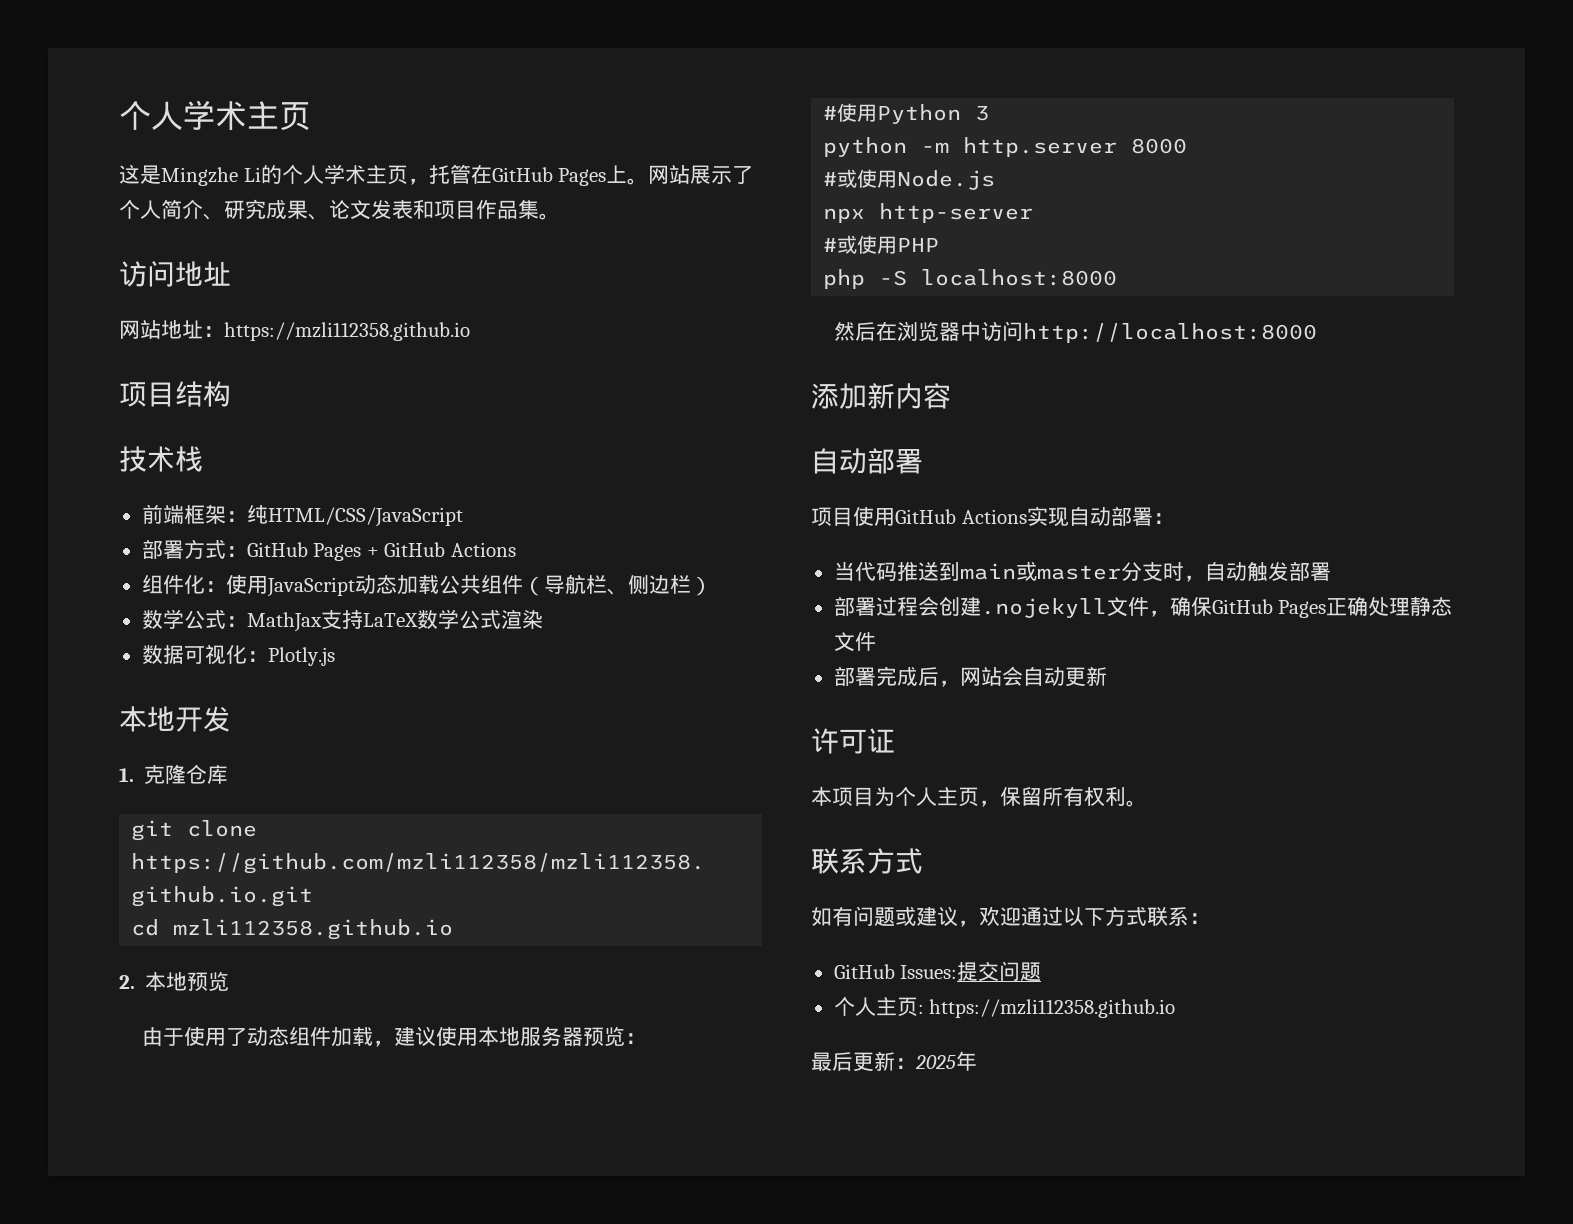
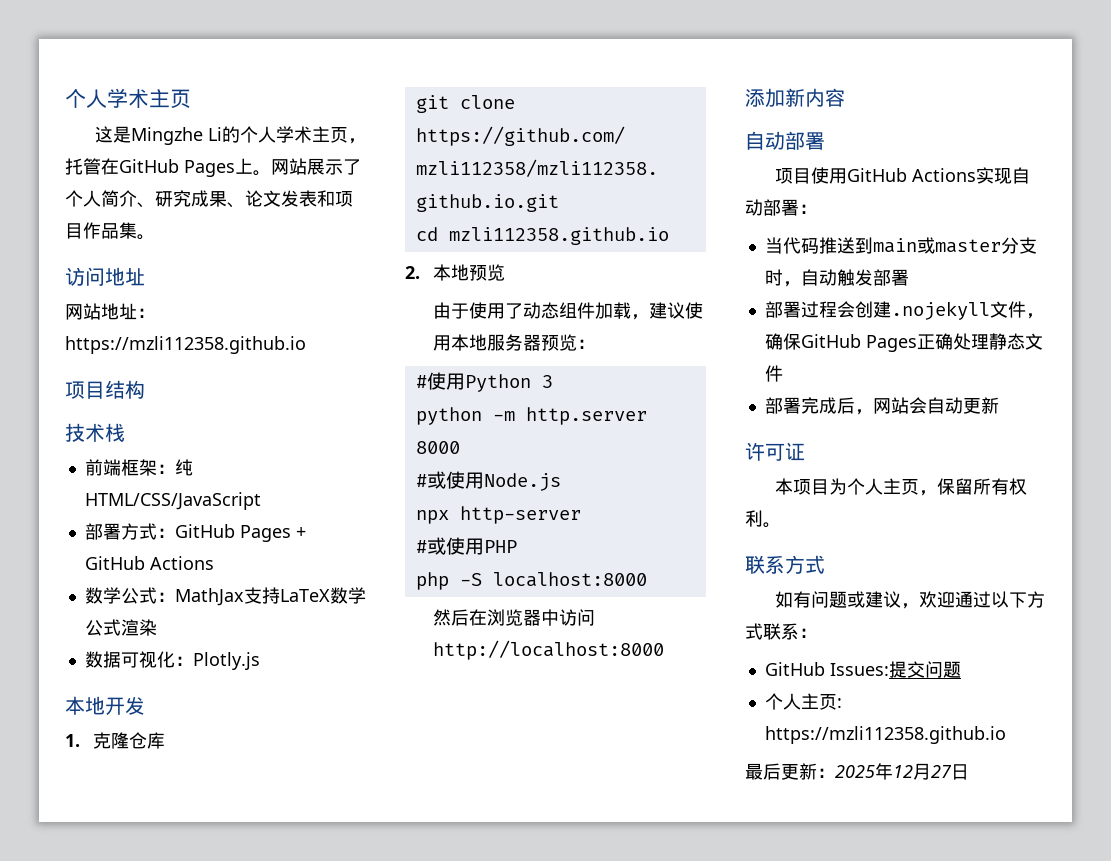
- 组件化：使用JavaScript动态加载公共组件（导航栏、侧边栏）
- 最后更新：2025年
+ 最后更新：2025年12月27日

